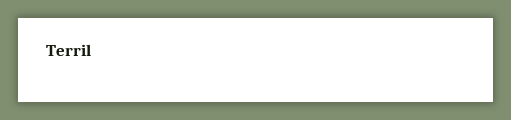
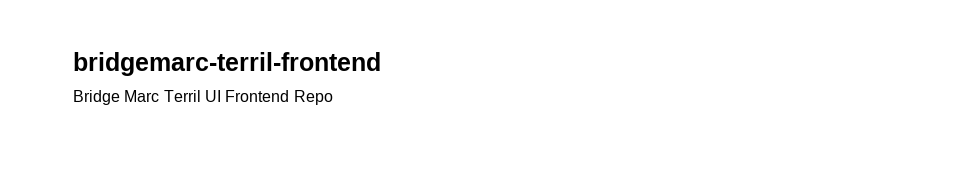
- Terril
+ bridgemarc-terril-frontend
+ Bridge Marc Terril UI Frontend Repo

